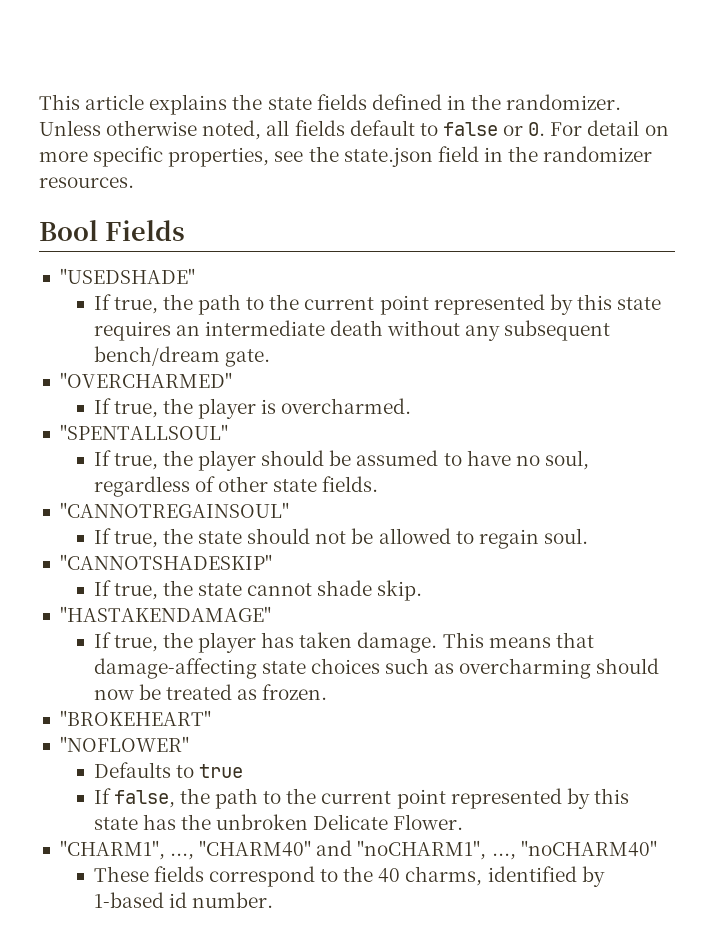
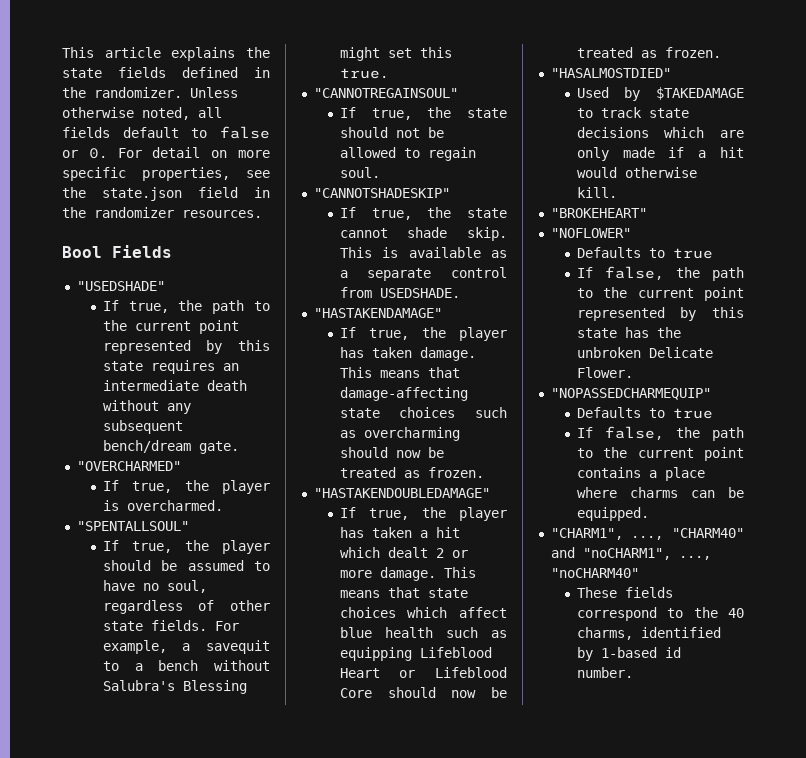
+ For example, a savequit to a bench without Salubra's Blessing might set this true.
+ This is available as a separate control from USEDSHADE.
+ "HASTAKENDOUBLEDAMAGE"
+ If true, the player has taken a hit which dealt 2 or more damage. This means that state choices which affect blue health such as equipping Lifeblood Heart or Lifeblood Core should now be treated as frozen.
+ "HASALMOSTDIED"
+ Used by $TAKEDAMAGE to track state decisions which are only made if a hit would otherwise kill.
+ "NOPASSEDCHARMEQUIP"
+ Defaults to true
+ If false, the path to the current point contains a place where charms can be equipped.

